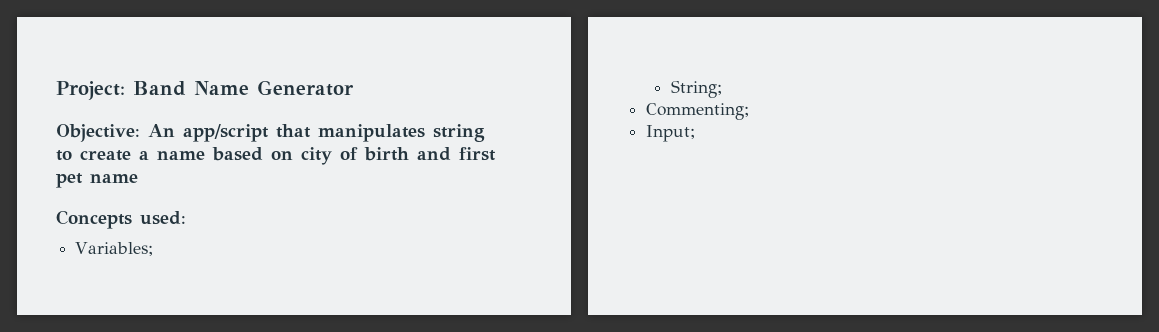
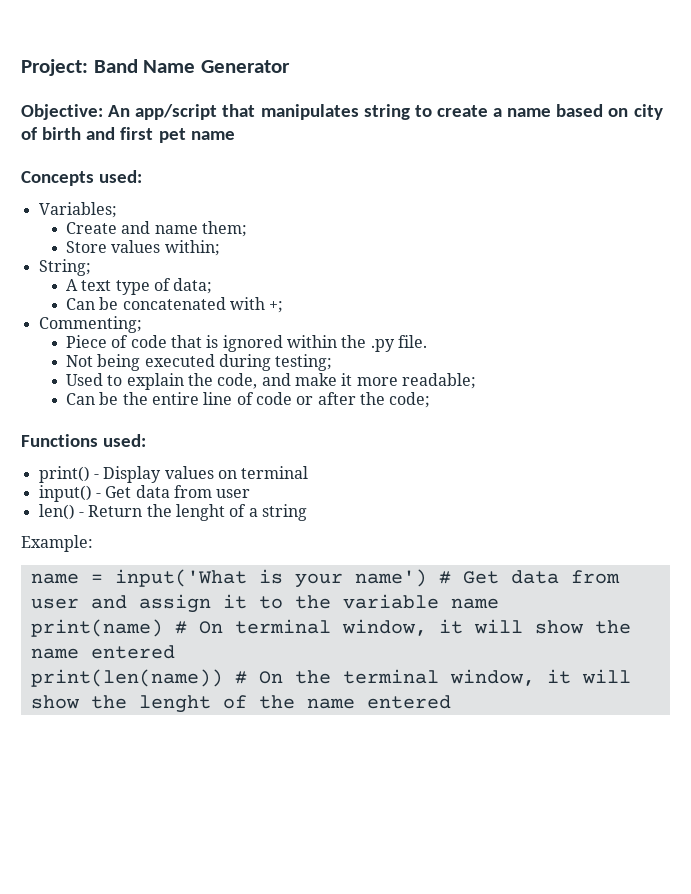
+ Create and name them;
+ Store values within;
  String;
+ A text type of data;
+ Can be concatenated with +;
  Commenting;
- Input;
+ Piece of code that is ignored within the .py file.
+ Not being executed during testing;
+ Used to explain the code, and make it more readable;
+ Can be the entire line of code or after the code;
+ Functions used:
+ print() - Display values on terminal
+ input() - Get data from user
+ len() - Return the lenght of a string
+ Example:
+ name = input('What is your name') # Get data from user and assign it to the variable name
+ print(name) # On terminal window, it will show the name entered
+ print(len(name)) # On the terminal window, it will show the lenght of the name entered

